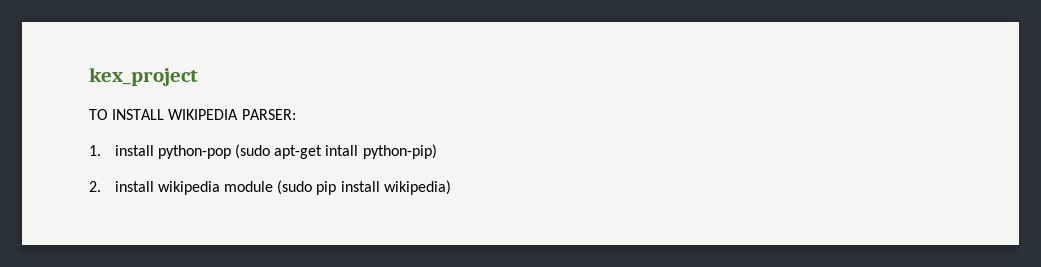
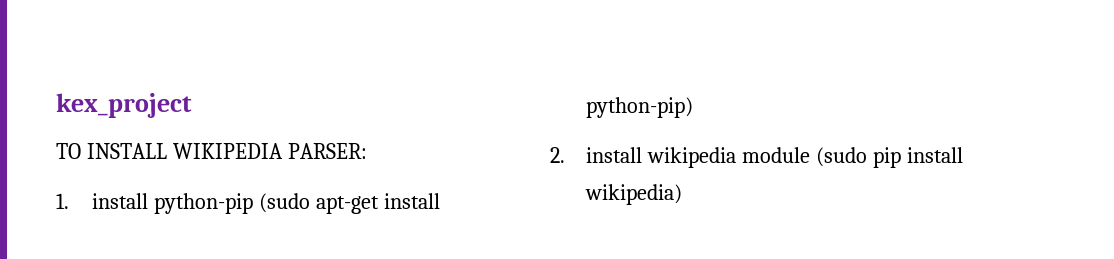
- 1. install python-pop (sudo apt-get intall python-pip)
+ 1. install python-pip (sudo apt-get install python-pip)

